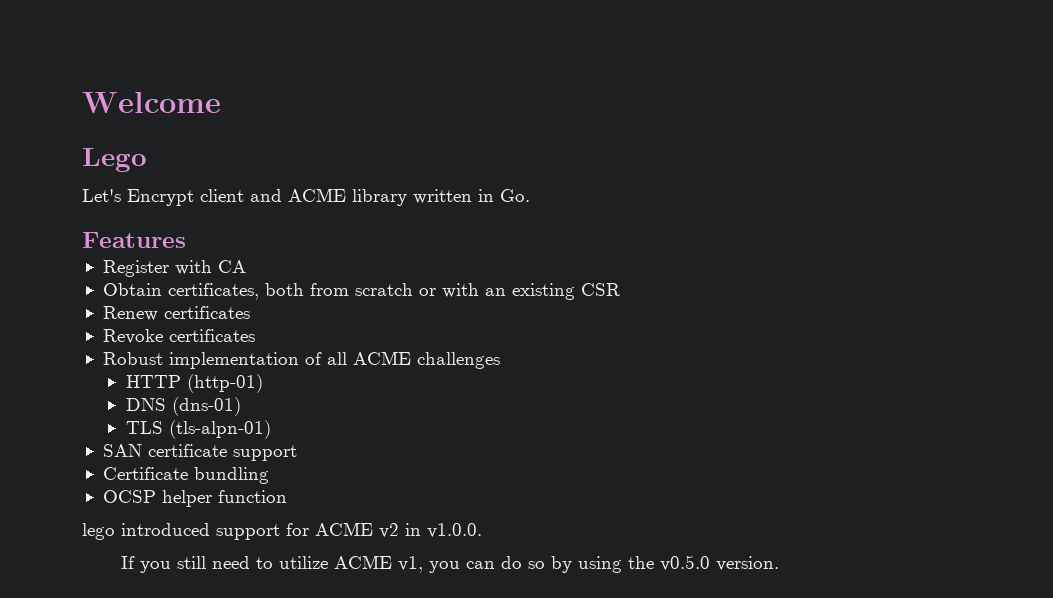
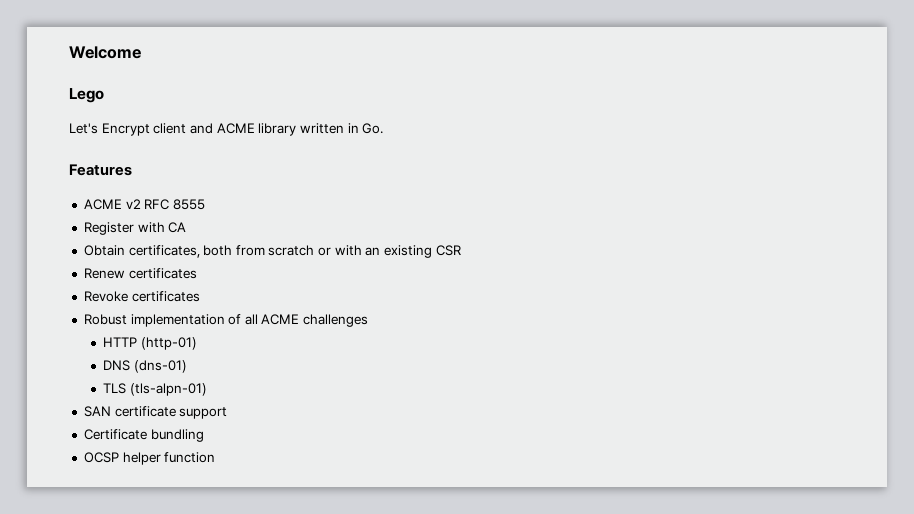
+ ACME v2 RFC 8555
- lego introduced support for ACME v2 in v1.0.0.
- If you still need to utilize ACME v1, you can do so by using the v0.5.0 version.

